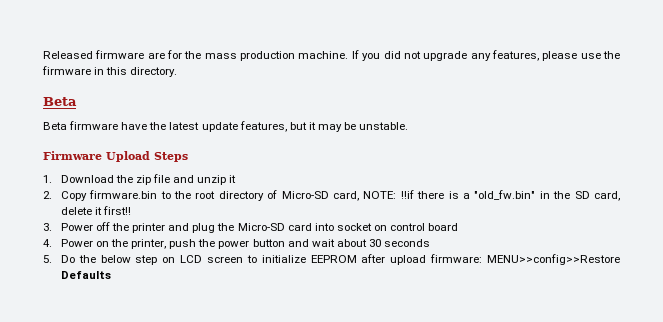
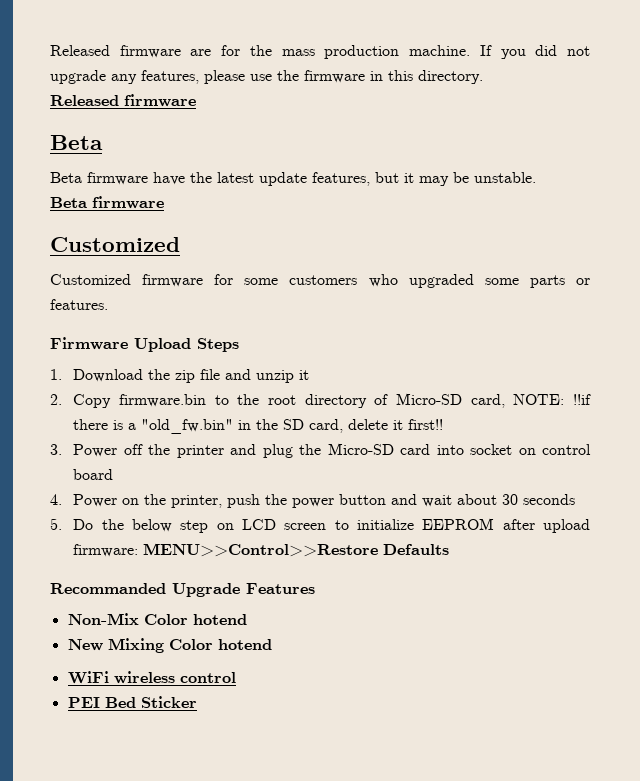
  If you did not upgrade any features, please use the firmware in this directory.
+ Released firmware
  Beta firmware have the latest update features, but it may be unstable.
+ Beta firmware
+ Customized
+ Customized firmware for some customers who upgraded some parts or features.
- 5. Do the below step on LCD screen to initialize EEPROM after upload firmware: MENU>>config>>Restore Defaults
+ 5. Do the below step on LCD screen to initialize EEPROM after upload firmware: MENU>>Control>>Restore Defaults
+ Recommanded Upgrade Features
+ Non-Mix Color hotend
+ New Mixing Color hotend
+ WiFi wireless control
+ PEI Bed Sticker

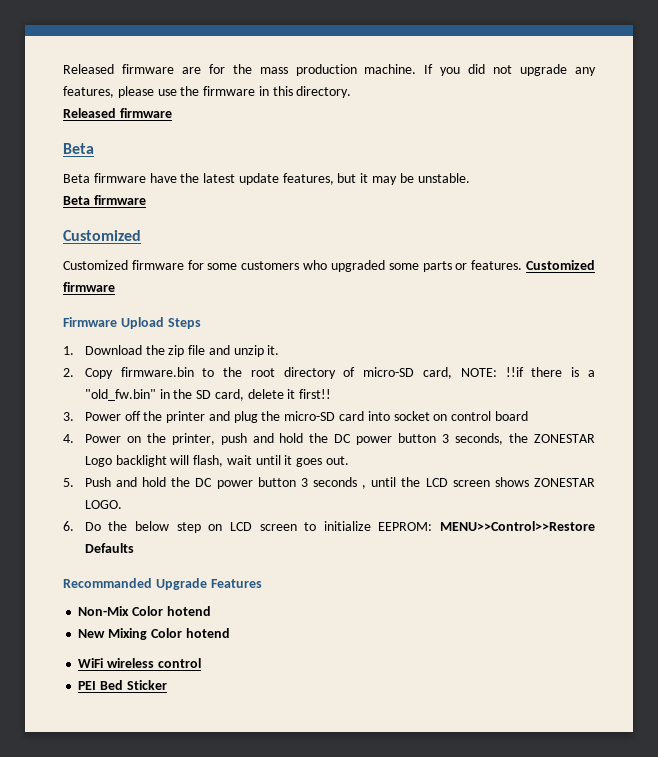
- Customized firmware for some customers who upgraded some parts or features.
+ Customized firmware for some customers who upgraded some parts or features. Customized firmware
- 1. Download the zip file and unzip it
+ 1. Download the zip file and unzip it.
- 2. Copy firmware.bin to the root directory of Micro-SD card, NOTE: !!if there is a "old_fw.bin" in the SD card, delete it first!!
+ 2. Copy firmware.bin to the root directory of micro-SD card, NOTE: !!if there is a "old_fw.bin" in the SD card, delete it first!!
- 3. Power off the printer and plug the Micro-SD card into socket on control board
+ 3. Power off the printer and plug the micro-SD card into socket on control board
- 4. Power on the printer, push the power button and wait about 30 seconds
- 5. Do the below step on LCD screen to initialize EEPROM after upload firmware: MENU>>Control>>Restore Defaults
+ 4. Power on the printer, push and hold the DC power button 3 seconds, the ZONESTAR Logo backlight will flash, wait until it goes out.
+ 5. Push and hold the DC power button 3 seconds , until the LCD screen shows ZONESTAR LOGO.
+ 6. Do the below step on LCD screen to initialize EEPROM: MENU>>Control>>Restore Defaults

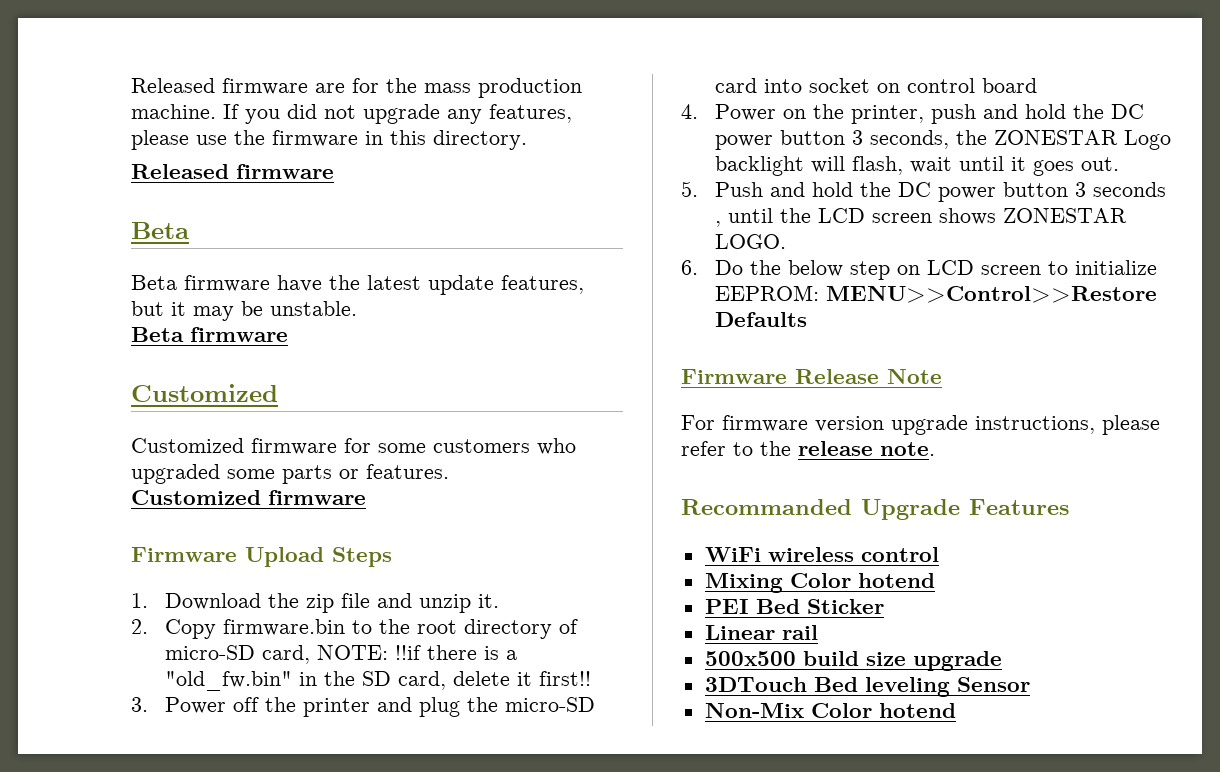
- Customized firmware for some customers who upgraded some parts or features. Customized firmware
+ Customized firmware for some customers who upgraded some parts or features.
+ Customized firmware
+ Firmware Release Note
+ For firmware version upgrade instructions, please refer to the release note.
  Recommanded Upgrade Features
- Non-Mix Color hotend
- New Mixing Color hotend
+ Mixing Color hotend
+ Linear rail
+ 500x500 build size upgrade
+ 3DTouch Bed leveling Sensor
+ Non-Mix Color hotend

